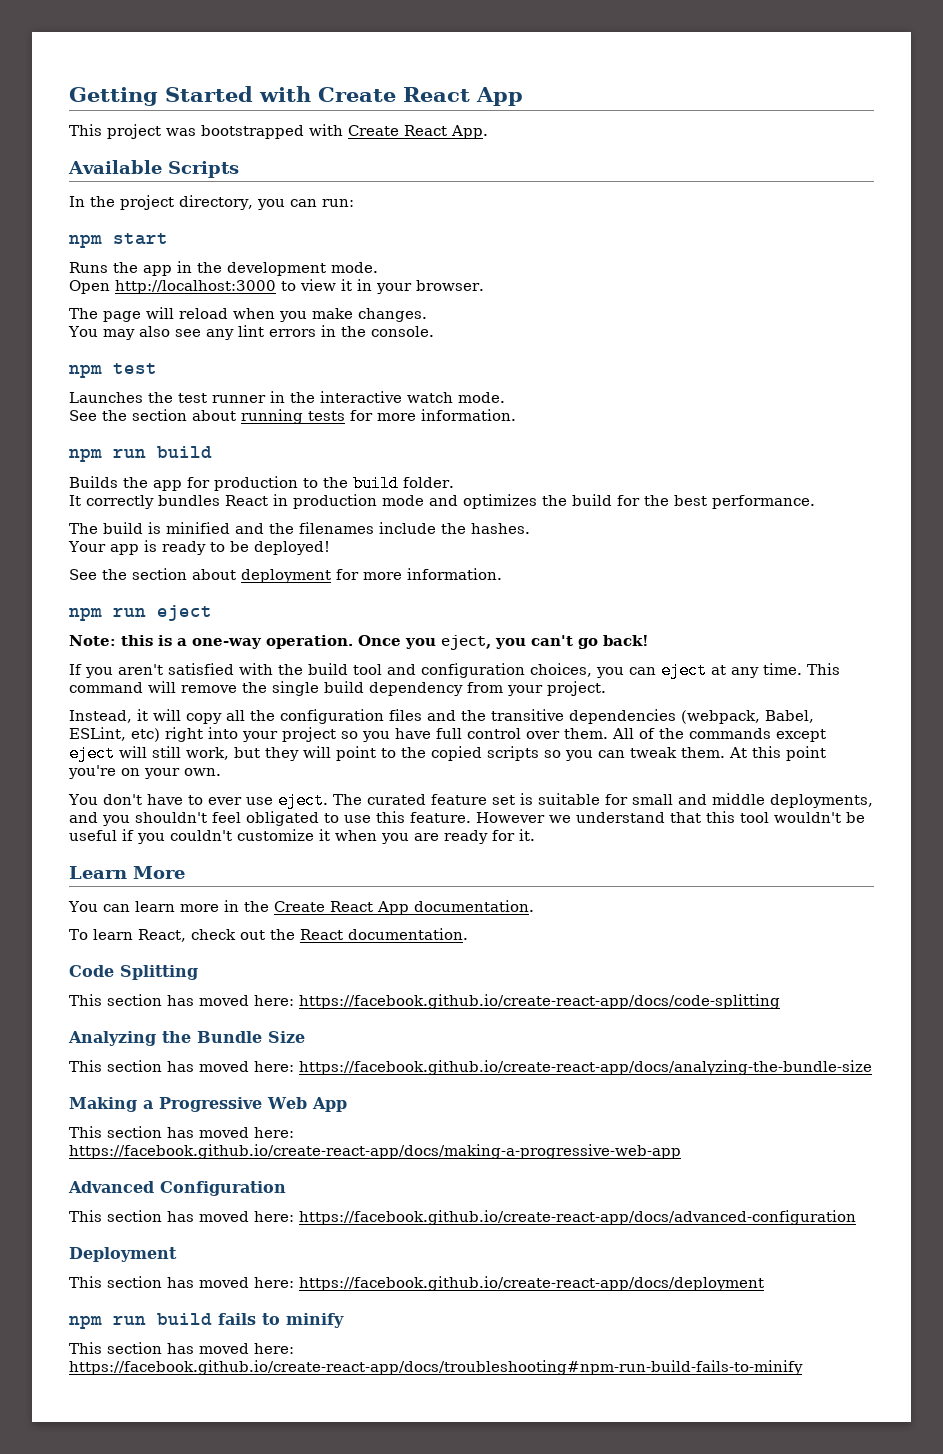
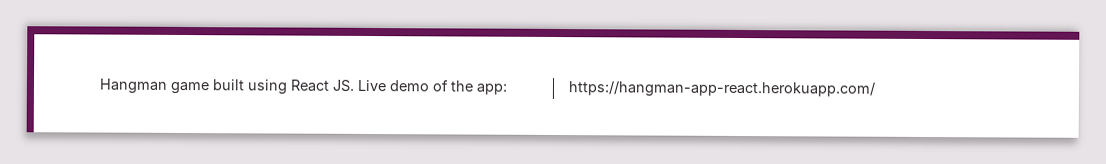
- Getting Started with Create React App
- This project was bootstrapped with Create React App.
- Available Scripts
- In the project directory, you can run:
- npm start
- Runs the app in the development mode.
- Open http://localhost:3000 to view it in your browser.
- The page will reload when you make changes.
- You may also see any lint errors in the console.
- npm test
- Launches the test runner in the interactive watch mode.
- See the section about running tests for more information.
- npm run build
- Builds the app for production to the build folder.
- It correctly bundles React in production mode and optimizes the build for the best performance.
- The build is minified and the filenames include the hashes.
- Your app is ready to be deployed!
- See the section about deployment for more information.
- npm run eject
- Note: this is a one-way operation. Once you eject, you can't go back!
- If you aren't satisfied with the build tool and configuration choices, you can eject at any time. This command will remove the single build dependency from your project.
- Instead, it will copy all the configuration files and the transitive dependencies (webpack, Babel, ESLint, etc) right into your project so you have full control over them. All of the commands except eject will still work, but they will point to the copied scripts so you can tweak them. At this point you're on your own.
- You don't have to ever use eject. The curated feature set is suitable for small and middle deployments, and you shouldn't feel obligated to use this feature. However we understand that this tool wouldn't be useful if you couldn't customize it when you are ready for it.
- Learn More
- You can learn more in the Create React App documentation.
- To learn React, check out the React documentation.
- Code Splitting
- This section has moved here: https://facebook.github.io/create-react-app/docs/code-splitting
- Analyzing the Bundle Size
- This section has moved here: https://facebook.github.io/create-react-app/docs/analyzing-the-bundle-size
- Making a Progressive Web App
- This section has moved here: https://facebook.github.io/create-react-app/docs/making-a-progressive-web-app
- Advanced Configuration
- This section has moved here: https://facebook.github.io/create-react-app/docs/advanced-configuration
- Deployment
- This section has moved here: https://facebook.github.io/create-react-app/docs/deployment
- npm run build fails to minify
- This section has moved here: https://facebook.github.io/create-react-app/docs/troubleshooting#npm-run-build-fails-to-minify
+ Hangman game built using React JS. Live demo of the app: https://hangman-app-react.herokuapp.com/

